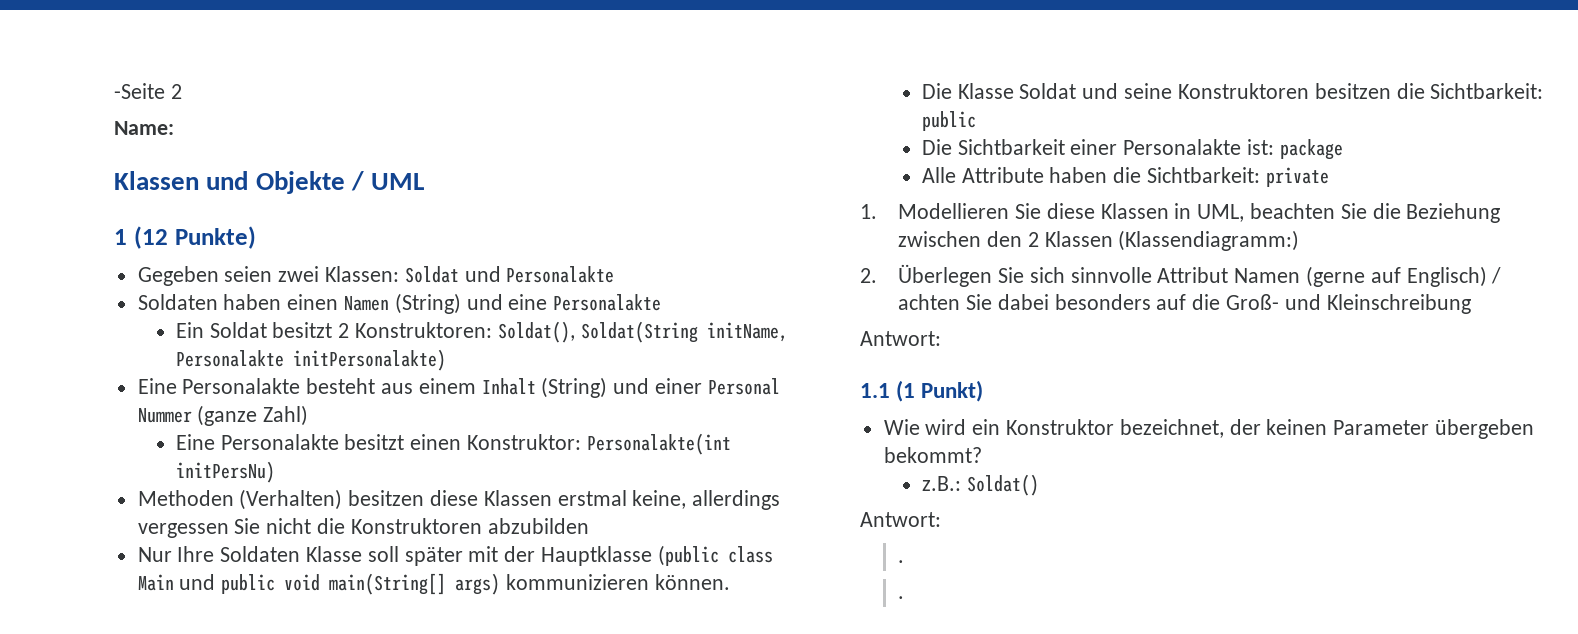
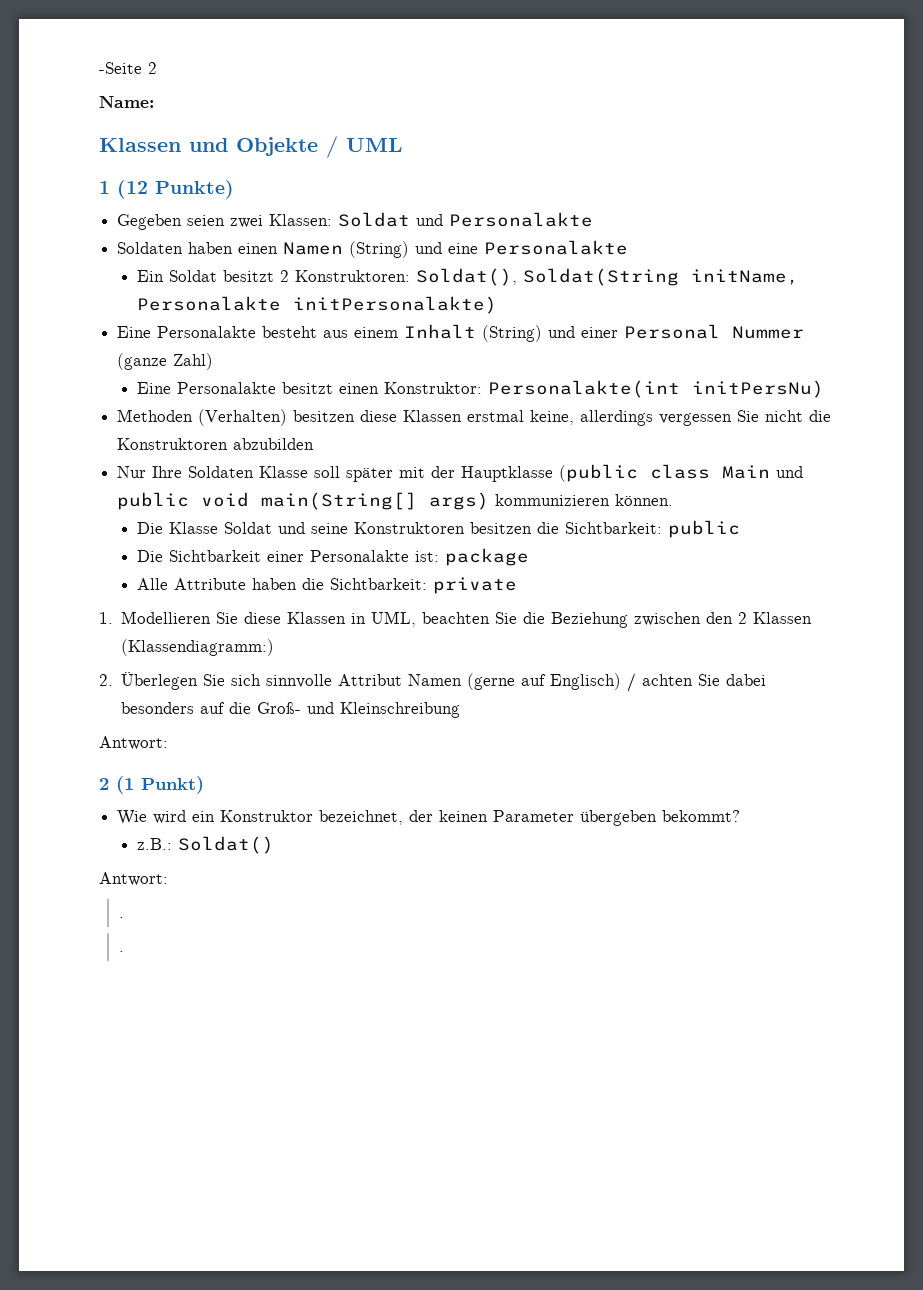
- 1.1 (1 Punkt)
+ 2 (1 Punkt)

